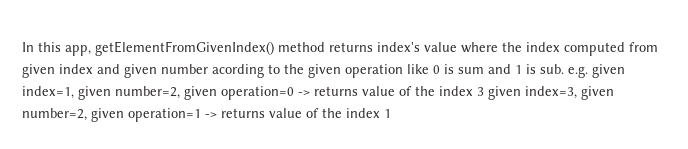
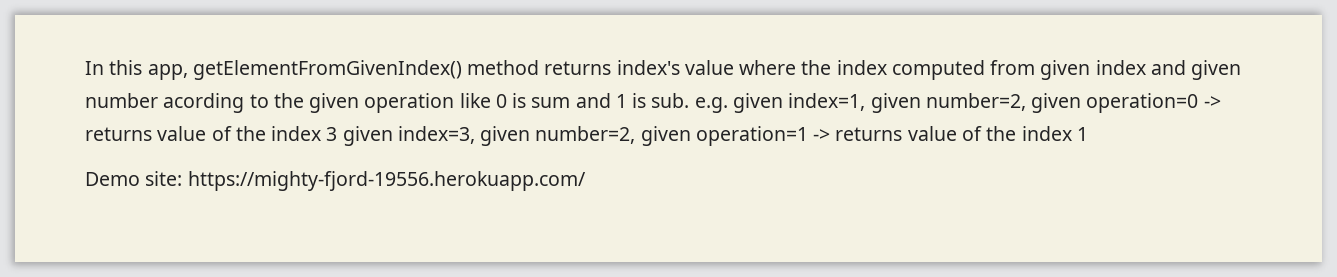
+ Demo site: https://mighty-fjord-19556.herokuapp.com/

